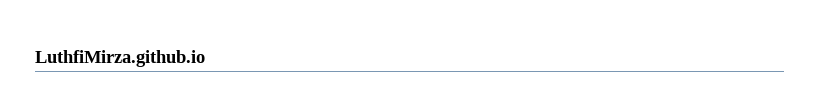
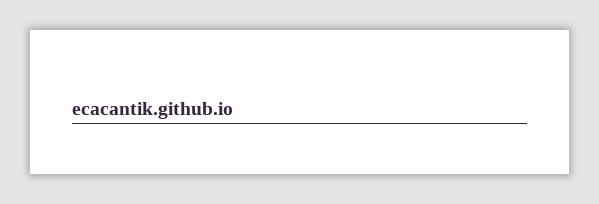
- LuthfiMirza.github.io
+ ecacantik.github.io

